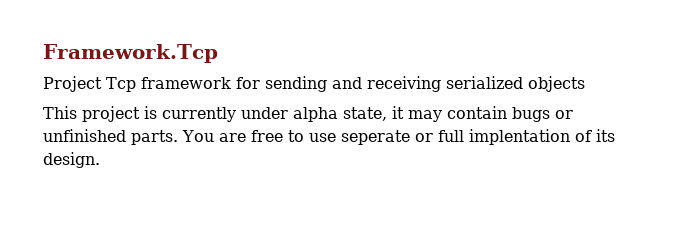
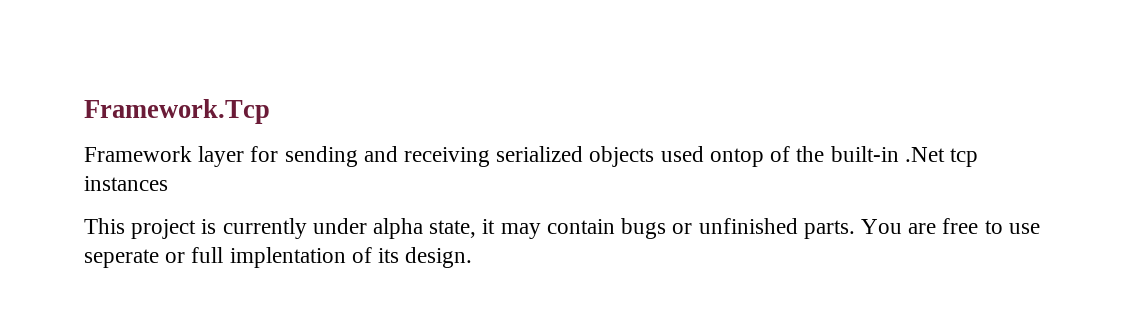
- Project Tcp framework for sending and receiving serialized objects
+ Framework layer for sending and receiving serialized objects used ontop of the built-in .Net tcp instances

